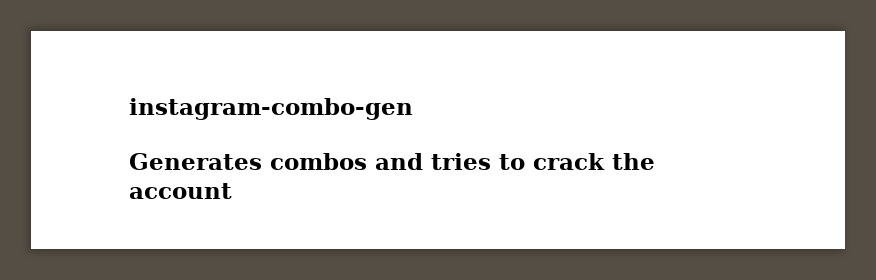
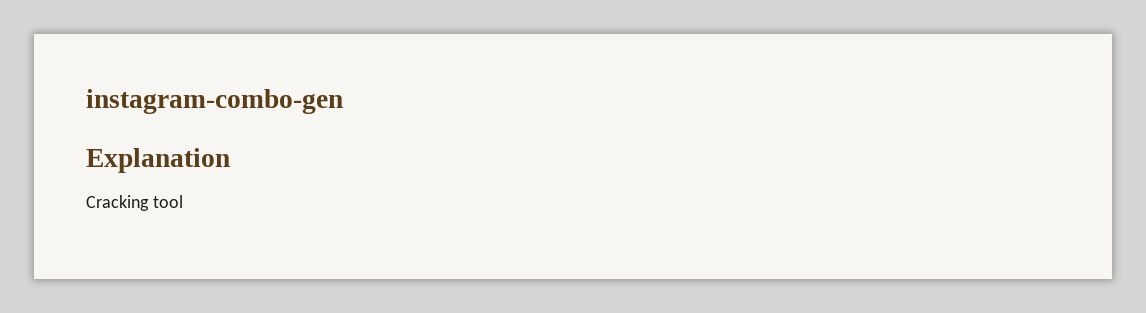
- Generates combos and tries to crack the account
+ Explanation
+ Cracking tool

